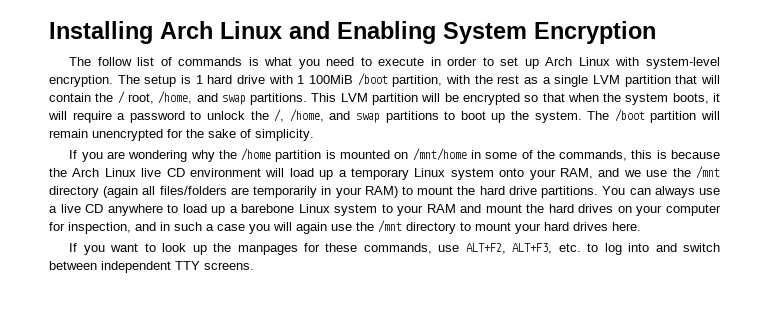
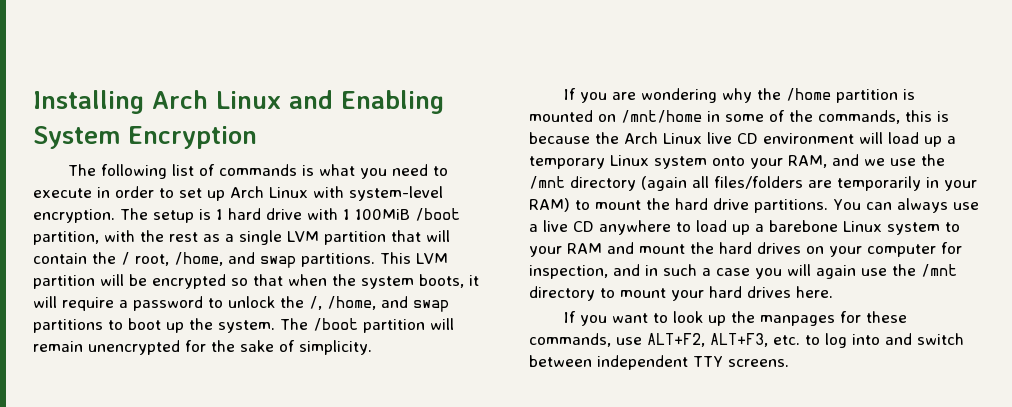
- The follow list of commands is what you need to execute in order to set up Arch Linux with system-level encryption.
+ The following list of commands is what you need to execute in order to set up Arch Linux with system-level encryption.

